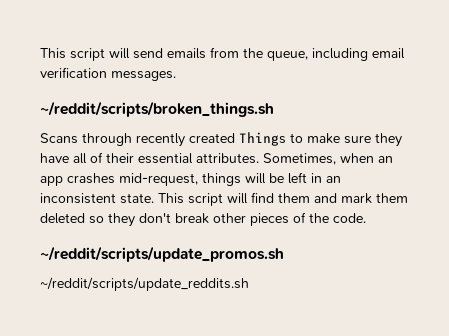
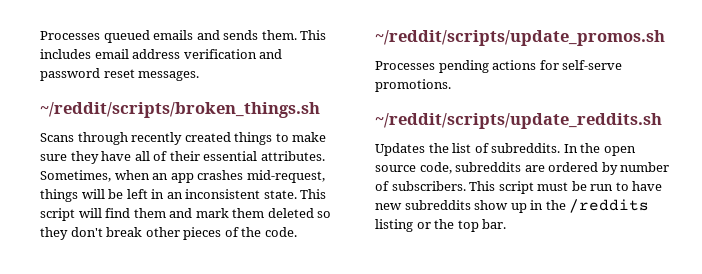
- This script will send emails from the queue, including email verification messages.
+ Processes queued emails and sends them. This includes email address verification and password reset messages.
- Scans through recently created Things to make sure they have all of their essential attributes.
+ Scans through recently created things to make sure they have all of their essential attributes.
+ Processes pending actions for self-serve promotions.
  ~/reddit/scripts/update_reddits.sh
+ Updates the list of subreddits. In the open source code, subreddits are ordered by number of subscribers. This script must be run to have new subreddits show up in the /reddits listing or the top bar.

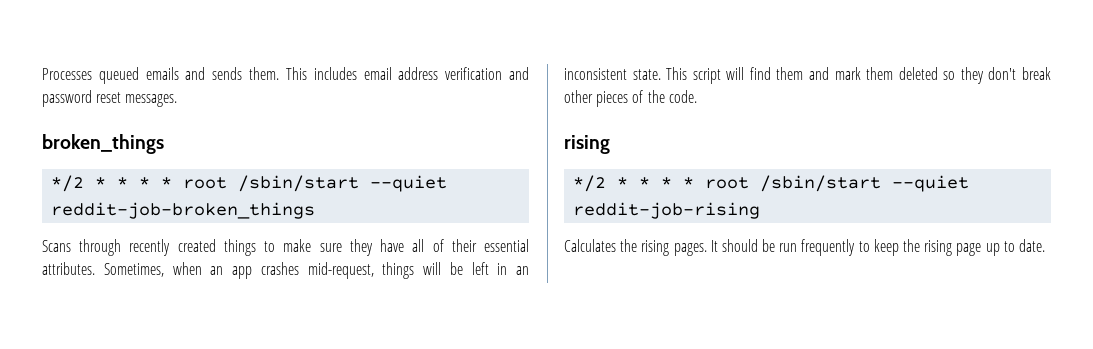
- ~/reddit/scripts/broken_things.sh
+ broken_things
+ */2 * * * * root /sbin/start --quiet reddit-job-broken_things
  This script will find them and mark them deleted so they don't break other pieces of the code.
- ~/reddit/scripts/update_promos.sh
- Processes pending actions for self-serve promotions.
- ~/reddit/scripts/update_reddits.sh
- Updates the list of subreddits. In the open source code, subreddits are ordered by number of subscribers. This script must be run to have new subreddits show up in the /reddits listing or the top bar.
+ rising
+ */2 * * * * root /sbin/start --quiet reddit-job-rising
+ Calculates the rising pages. It should be run frequently to keep the rising page up to date.

